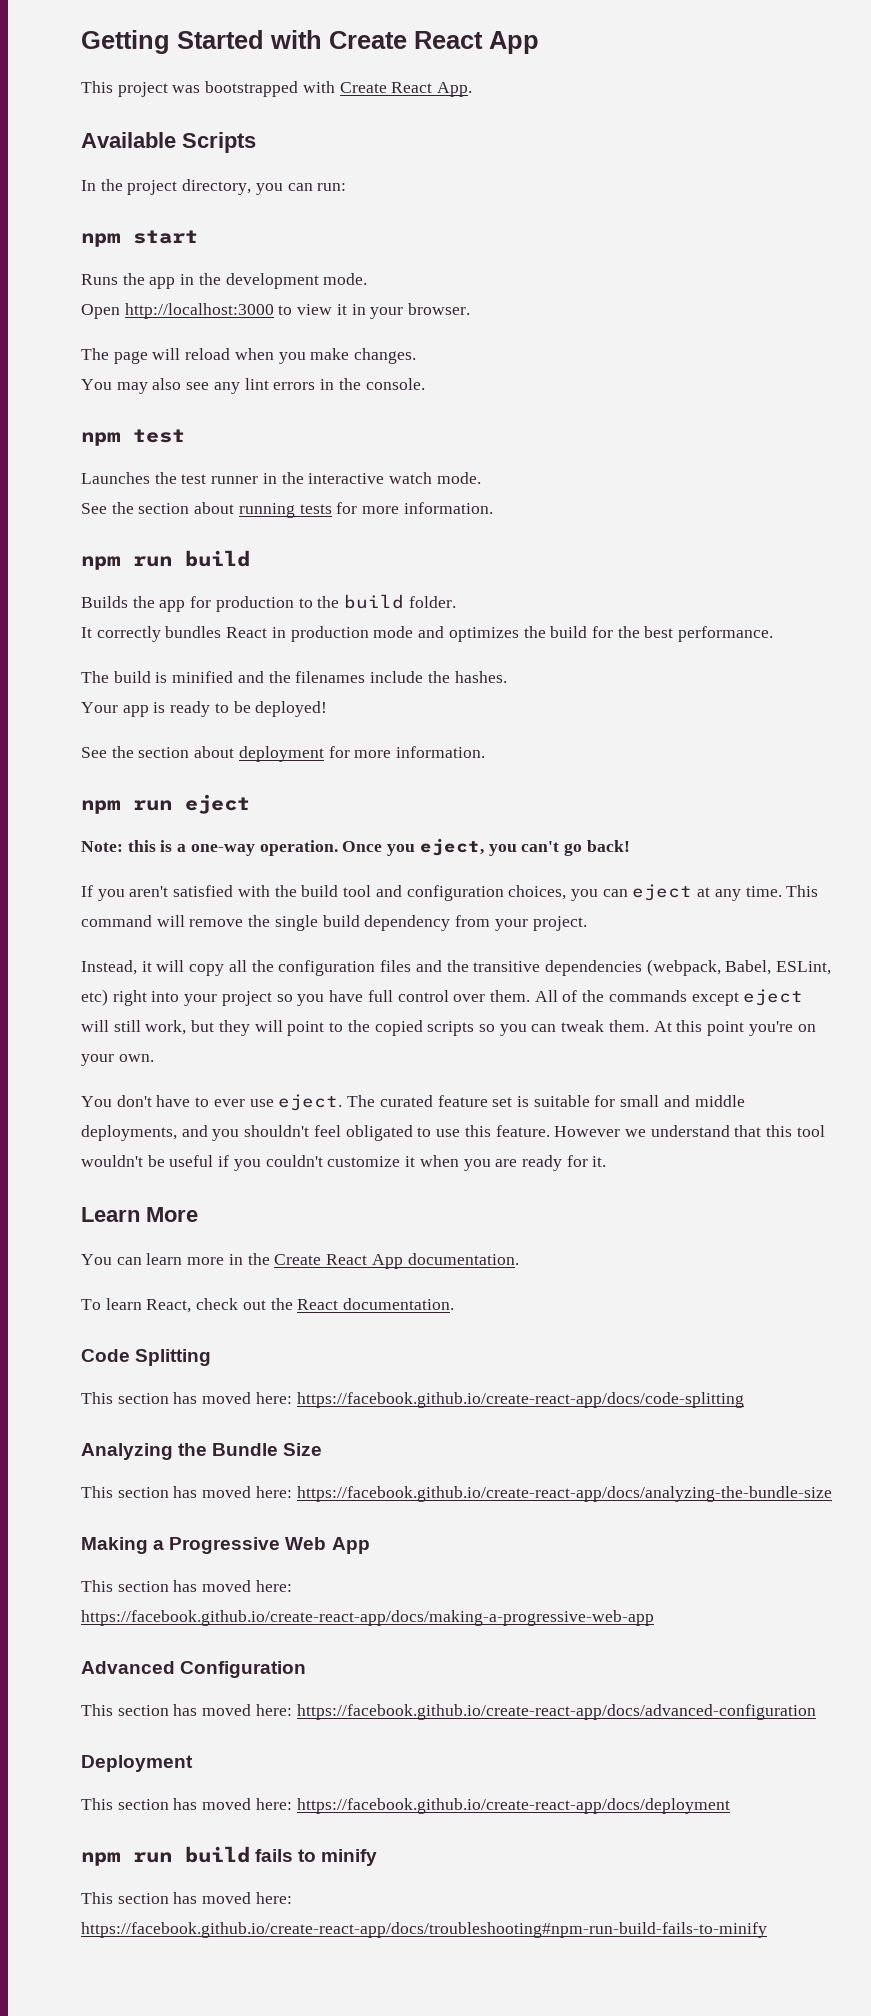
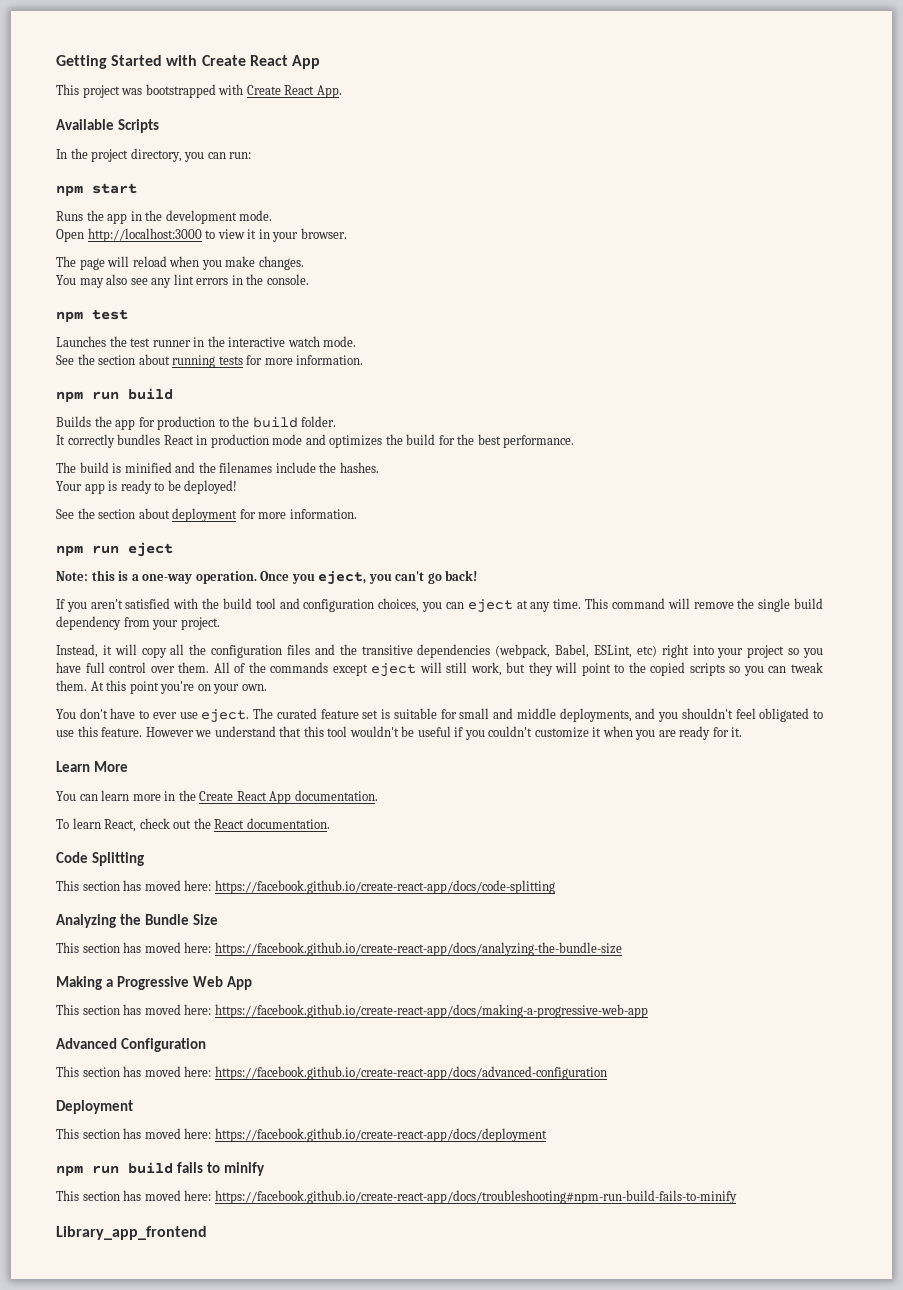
+ Library_app_frontend

